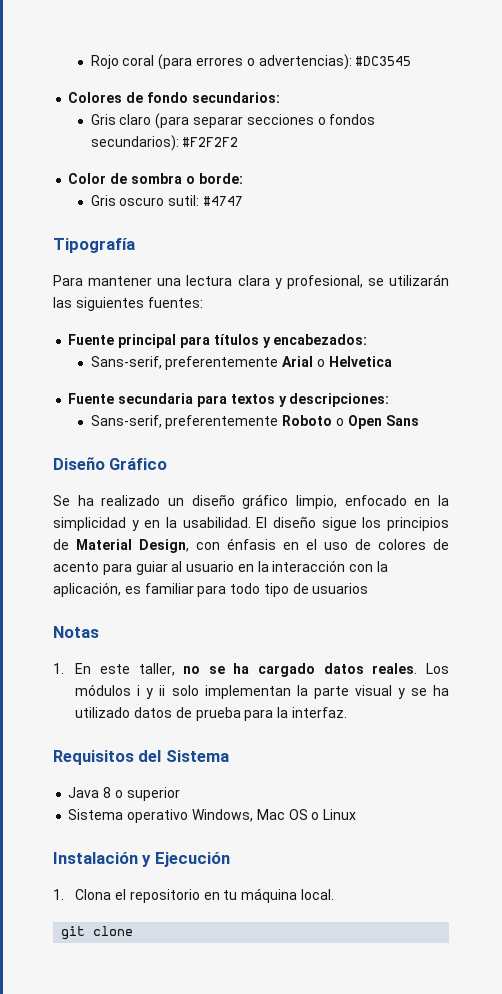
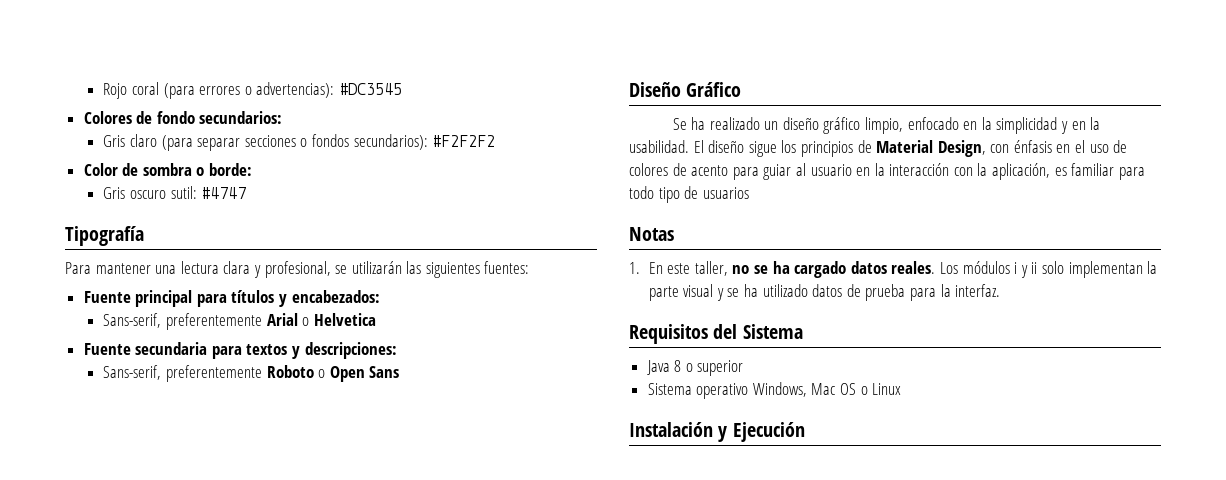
- 1. Clona el repositorio en tu máquina local.
- git clone

